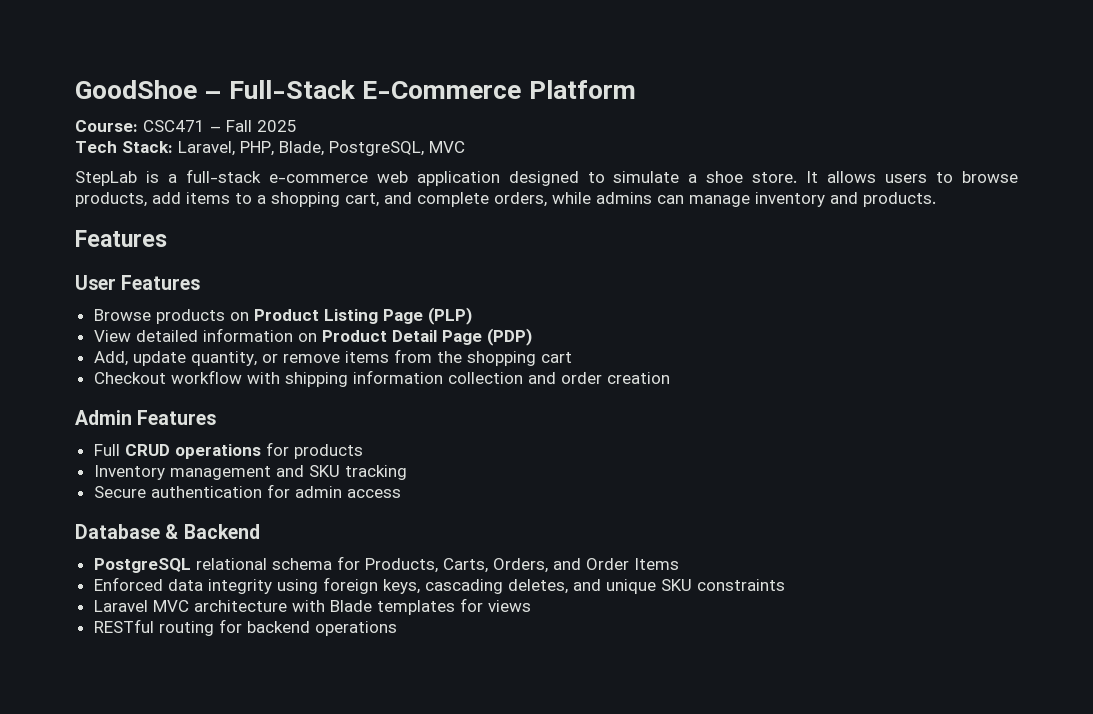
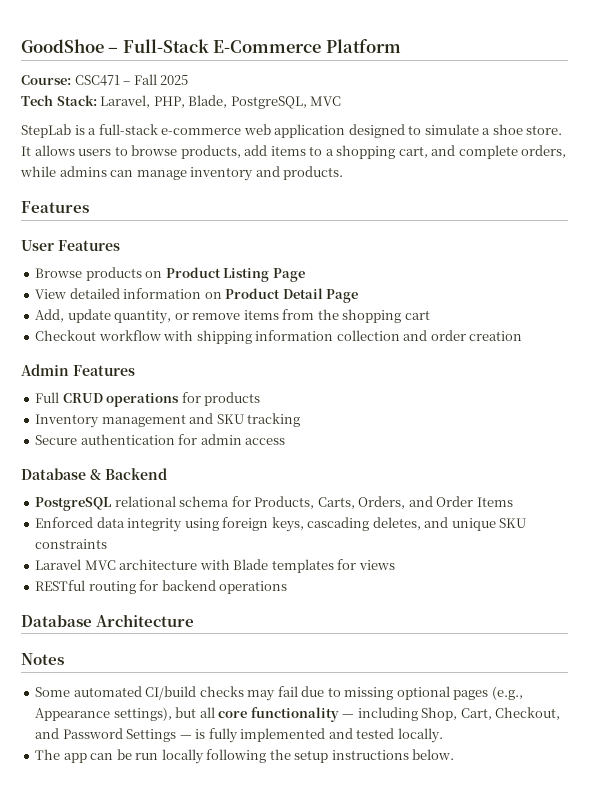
- Browse products on Product Listing Page (PLP)
+ Browse products on Product Listing Page
- View detailed information on Product Detail Page (PDP)
+ View detailed information on Product Detail Page
+ Database Architecture
+ Notes
+ Some automated CI/build checks may fail due to missing optional pages (e.g., Appearance settings), but all core functionality — including Shop, Cart, Checkout, and Password Settings — is fully implemented and tested locally.
+ The app can be run locally following the setup instructions below.

